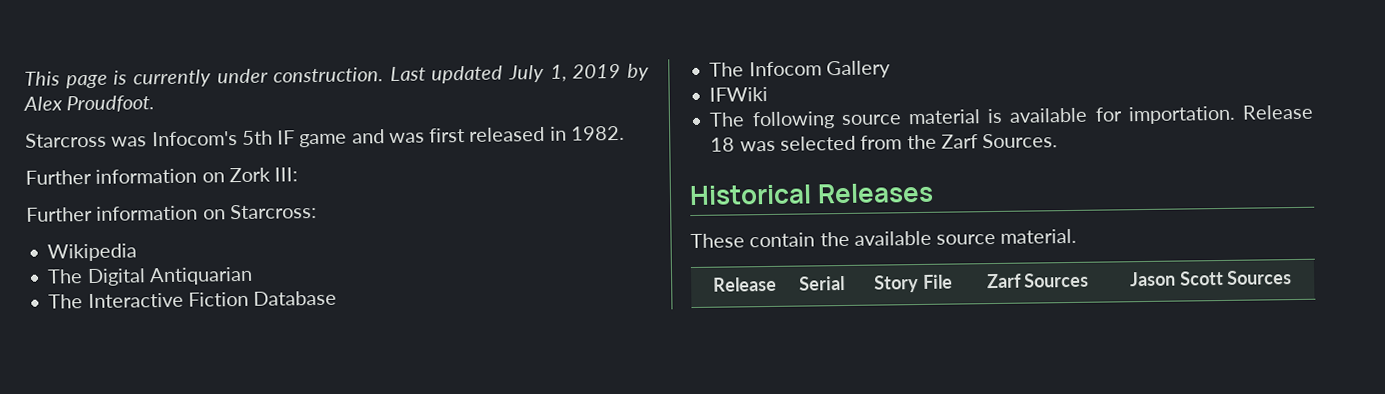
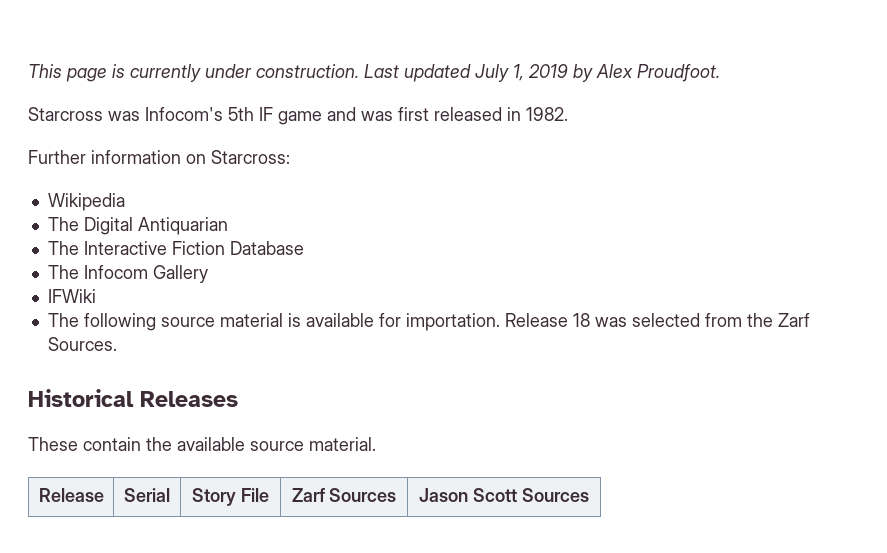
- Further information on Zork III:

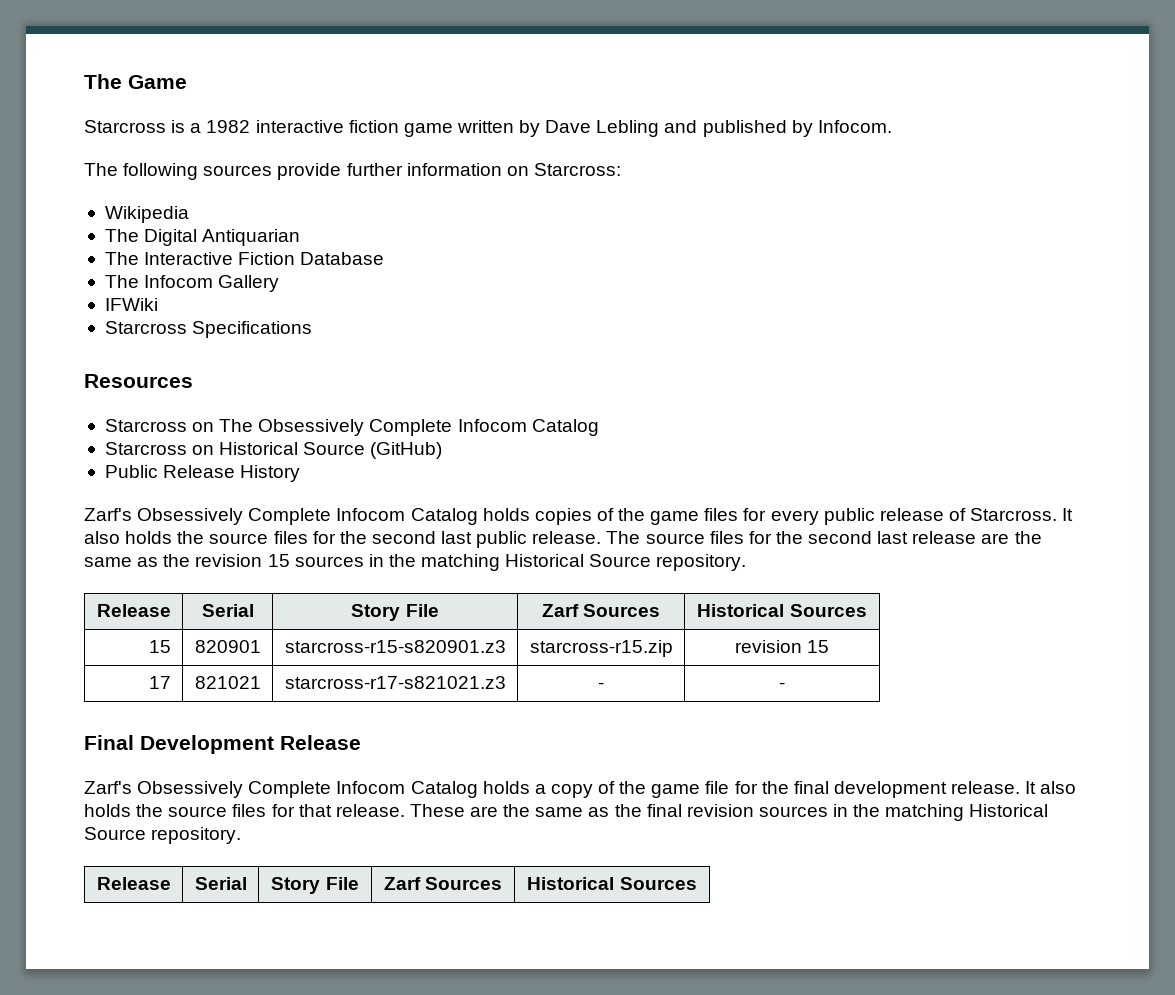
- This page is currently under construction. Last updated July 1, 2019 by Alex Proudfoot.
- Starcross was Infocom's 5th IF game and was first released in 1982.
- Further information on Starcross:
+ The Game
+ Starcross is a 1982 interactive fiction game written by Dave Lebling and published by Infocom.
+ The following sources provide further information on Starcross:
- The following source material is available for importation. Release 18 was selected from the Zarf Sources.
- Historical Releases
- These contain the available source material.
- Release | Serial | Story File | Zarf Sources | Jason Scott Sources
+ Starcross Specifications
+ Resources
+ Starcross on The Obsessively Complete Infocom Catalog
+ Starcross on Historical Source (GitHub)
+ Public Release History
+ Zarf's Obsessively Complete Infocom Catalog holds copies of the game files for every public release of Starcross. It also holds the source files for the second last public release. The source files for the second last release are the same as the revision 15 sources in the matching Historical Source repository.
+ Release | Serial | Story File | Zarf Sources | Historical Sources
+ 15 | 820901 | starcross-r15-s820901.z3 | starcross-r15.zip | revision 15
+ 17 | 821021 | starcross-r17-s821021.z3 | - | -
+ Final Development Release
+ Zarf's Obsessively Complete Infocom Catalog holds a copy of the game file for the final development release. It also holds the source files for that release. These are the same as the final revision sources in the matching Historical Source repository.
+ Release | Serial | Story File | Zarf Sources | Historical Sources

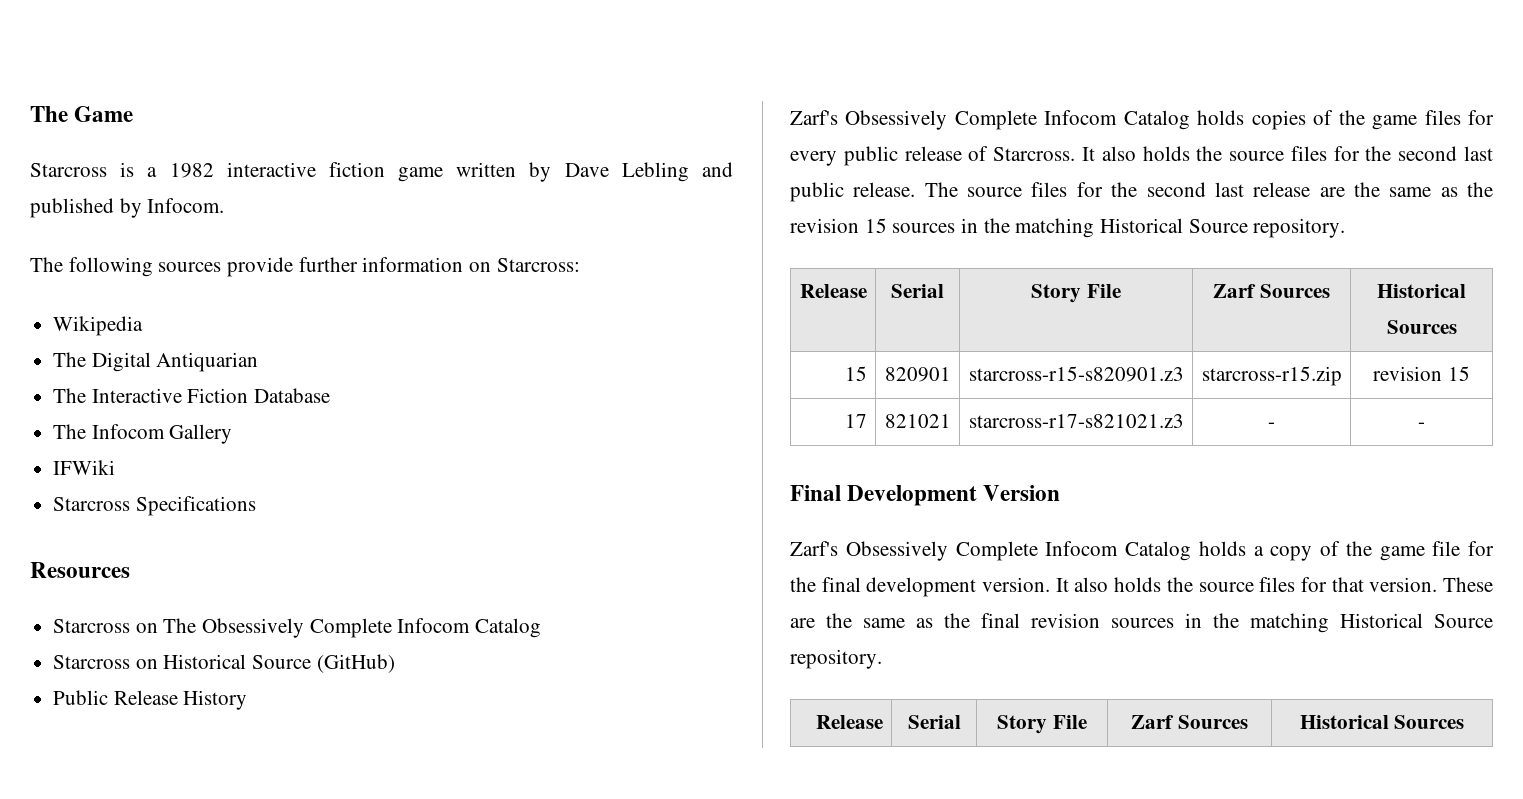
- Final Development Release
+ Final Development Version
- Zarf's Obsessively Complete Infocom Catalog holds a copy of the game file for the final development release.
+ Zarf's Obsessively Complete Infocom Catalog holds a copy of the game file for the final development version.
- It also holds the source files for that release.
+ It also holds the source files for that version.

